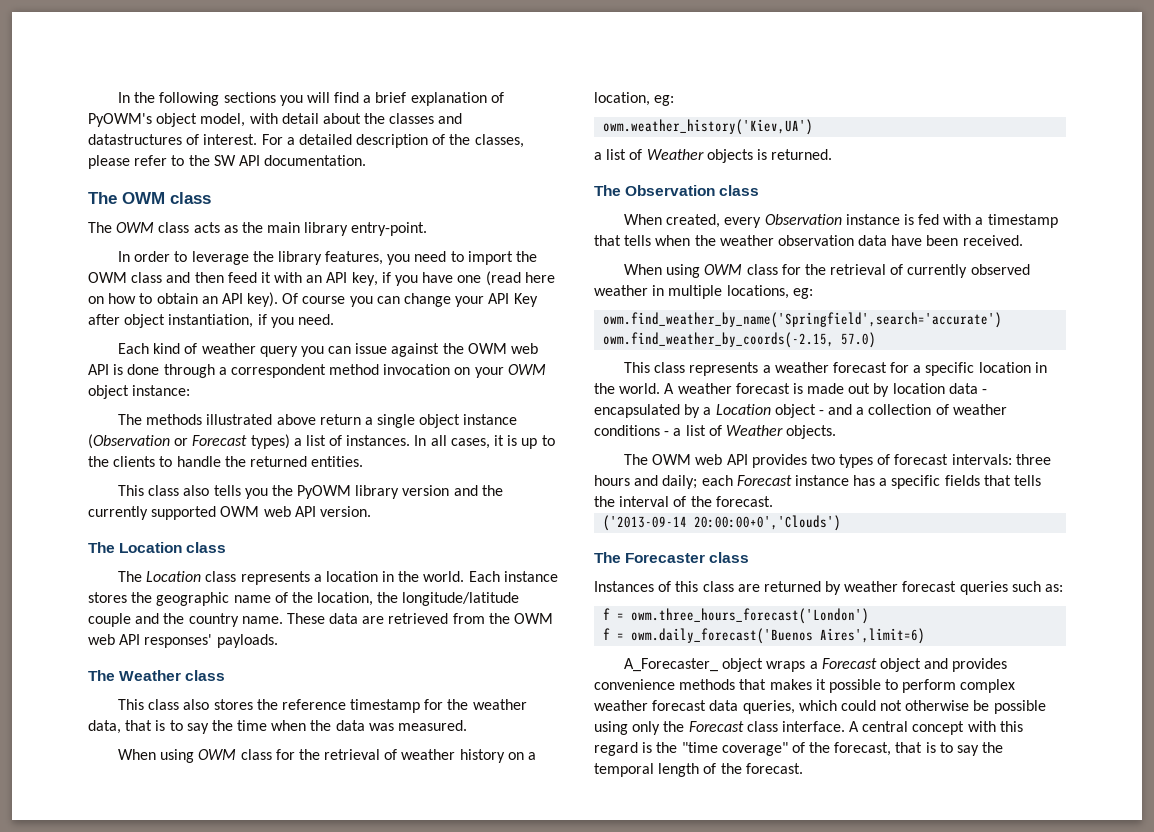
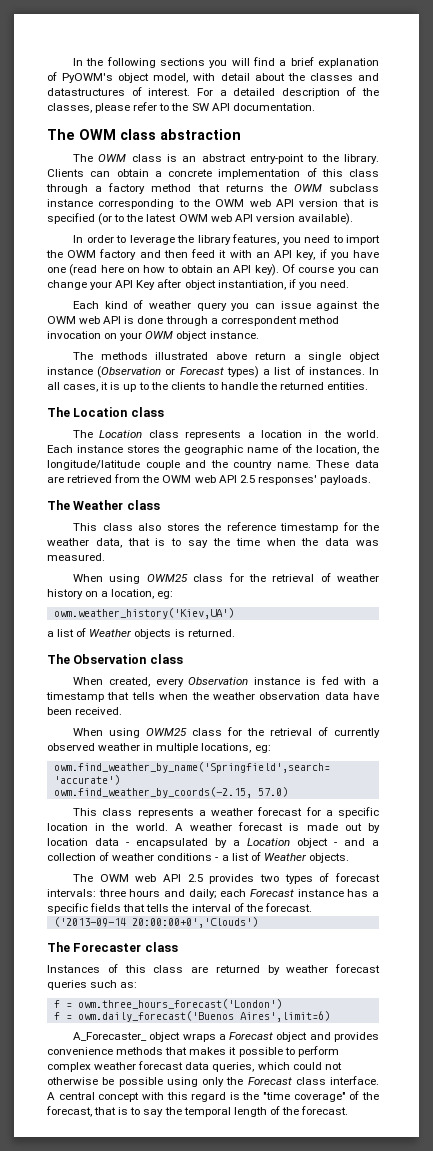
  For a detailed description of the classes, please refer to the SW API documentation.
- The OWM class
- The OWM class acts as the main library entry-point.
+ The OWM class abstraction
+ The OWM class is an abstract entry-point to the library. Clients can obtain a concrete implementation of this class through a factory method that returns the OWM subclass instance corresponding to the OWM web API version that is specified (or to the latest OWM web API version available).
- In order to leverage the library features, you need to import the OWM class and then feed it with an API key, if you have one (read here on how to obtain an API key).
+ In order to leverage the library features, you need to import the OWM factory and then feed it with an API key, if you have one (read here on how to obtain an API key).
- Each kind of weather query you can issue against the OWM web API is done through a correspondent method invocation on your OWM object instance:
+ Each kind of weather query you can issue against the OWM web API is done through a correspondent method invocation on your OWM object instance.
- This class also tells you the PyOWM library version and the currently supported OWM web API version.
- These data are retrieved from the OWM web API responses' payloads.
+ These data are retrieved from the OWM web API 2.5 responses' payloads.
- When using OWM class for the retrieval of weather history on a location, eg:
+ When using OWM25 class for the retrieval of weather history on a location, eg:
- When using OWM class for the retrieval of currently observed weather in multiple locations, eg:
+ When using OWM25 class for the retrieval of currently observed weather in multiple locations, eg:
- The OWM web API provides two types of forecast intervals: three hours and daily; each Forecast instance has a specific fields that tells the interval of the forecast.
+ The OWM web API 2.5 provides two types of forecast intervals: three hours and daily; each Forecast instance has a specific fields that tells the interval of the forecast.

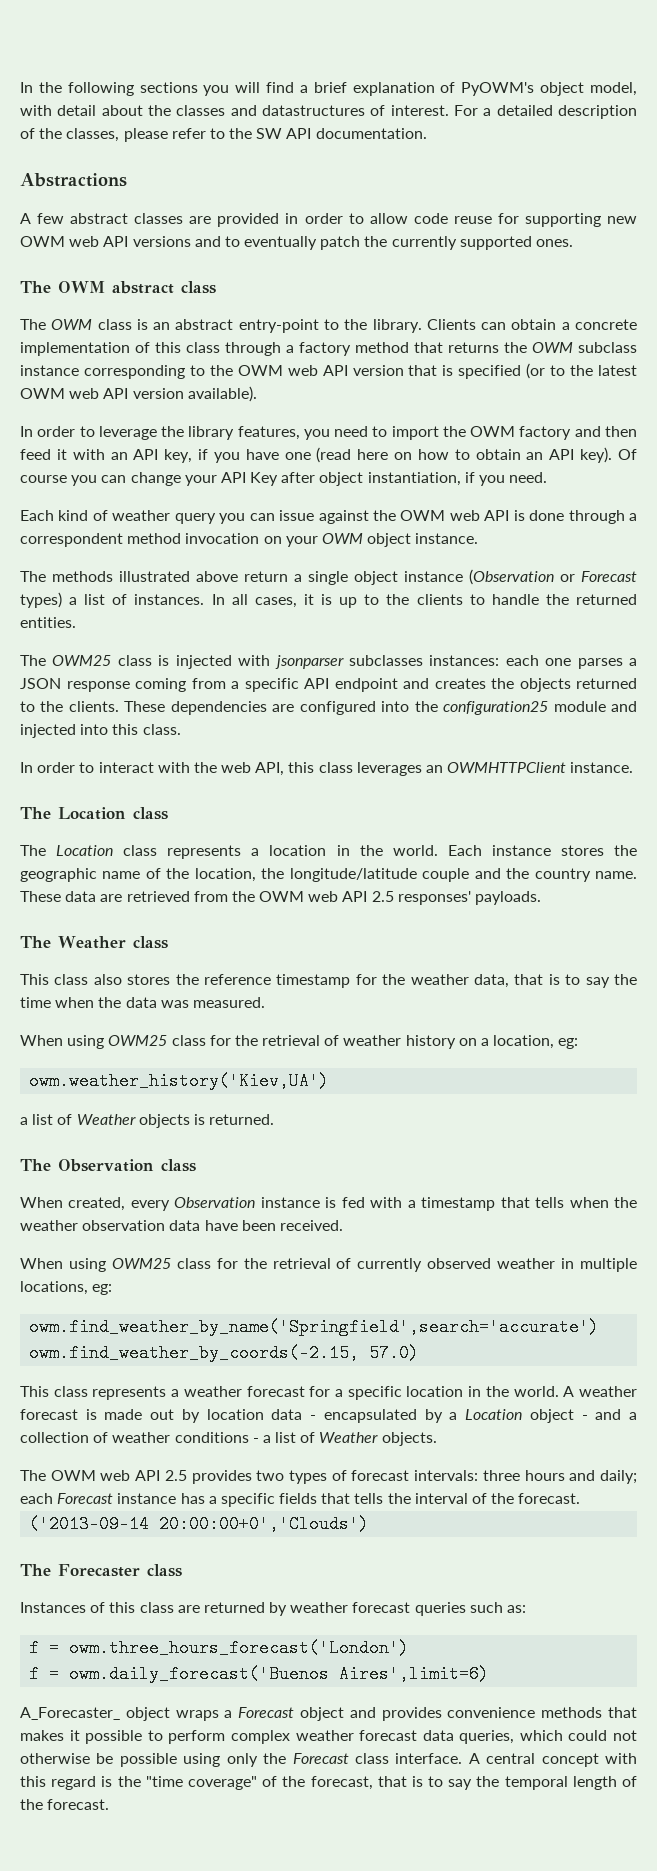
- The OWM class abstraction
+ Abstractions
+ A few abstract classes are provided in order to allow code reuse for supporting new OWM web API versions and to eventually patch the currently supported ones.
+ The OWM abstract class
+ The OWM25 class is injected with jsonparser subclasses instances: each one parses a JSON response coming from a specific API endpoint and creates the objects returned to the clients. These dependencies are configured into the configuration25 module and injected into this class.
+ In order to interact with the web API, this class leverages an OWMHTTPClient instance.

